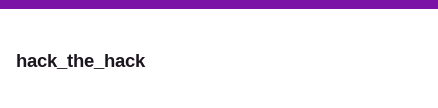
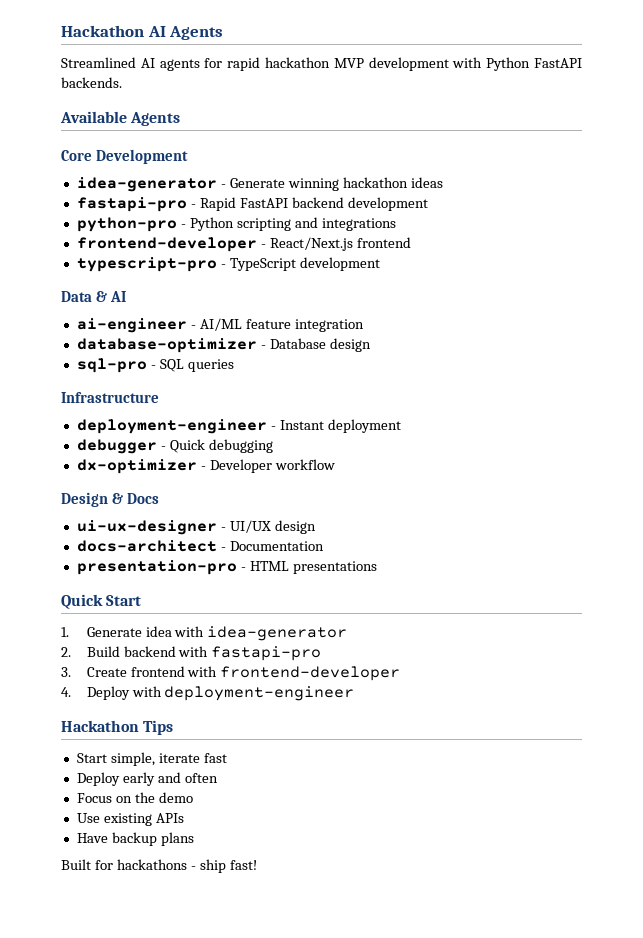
- hack_the_hack
+ Hackathon AI Agents
+ Streamlined AI agents for rapid hackathon MVP development with Python FastAPI backends.
+ Available Agents
+ Core Development
+ idea-generator - Generate winning hackathon ideas
+ fastapi-pro - Rapid FastAPI backend development
+ python-pro - Python scripting and integrations
+ frontend-developer - React/Next.js frontend
+ typescript-pro - TypeScript development
+ Data & AI
+ ai-engineer - AI/ML feature integration
+ database-optimizer - Database design
+ sql-pro - SQL queries
+ Infrastructure
+ deployment-engineer - Instant deployment
+ debugger - Quick debugging
+ dx-optimizer - Developer workflow
+ Design & Docs
+ ui-ux-designer - UI/UX design
+ docs-architect - Documentation
+ presentation-pro - HTML presentations
+ Quick Start
+ 1. Generate idea with idea-generator
+ 2. Build backend with fastapi-pro
+ 3. Create frontend with frontend-developer
+ 4. Deploy with deployment-engineer
+ Hackathon Tips
+ Start simple, iterate fast
+ Deploy early and often
+ Focus on the demo
+ Use existing APIs
+ Have backup plans
+ Built for hackathons - ship fast!

